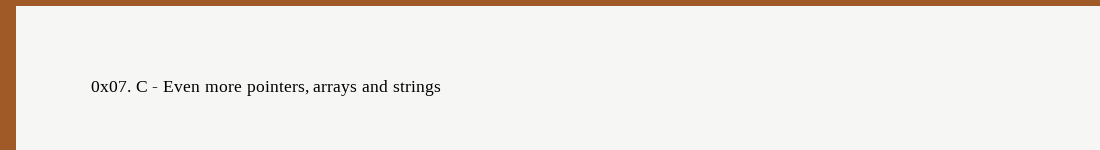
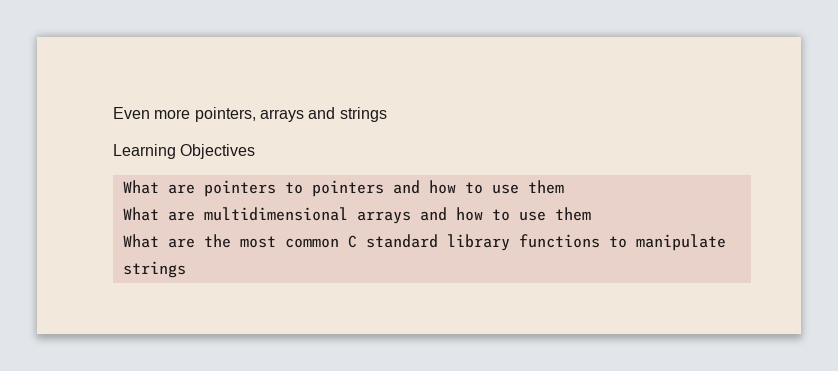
- 0x07. C - Even more pointers, arrays and strings
+ Even more pointers, arrays and strings
+ Learning Objectives
+ What are pointers to pointers and how to use them
+ What are multidimensional arrays and how to use them
+ What are the most common C standard library functions to manipulate strings

